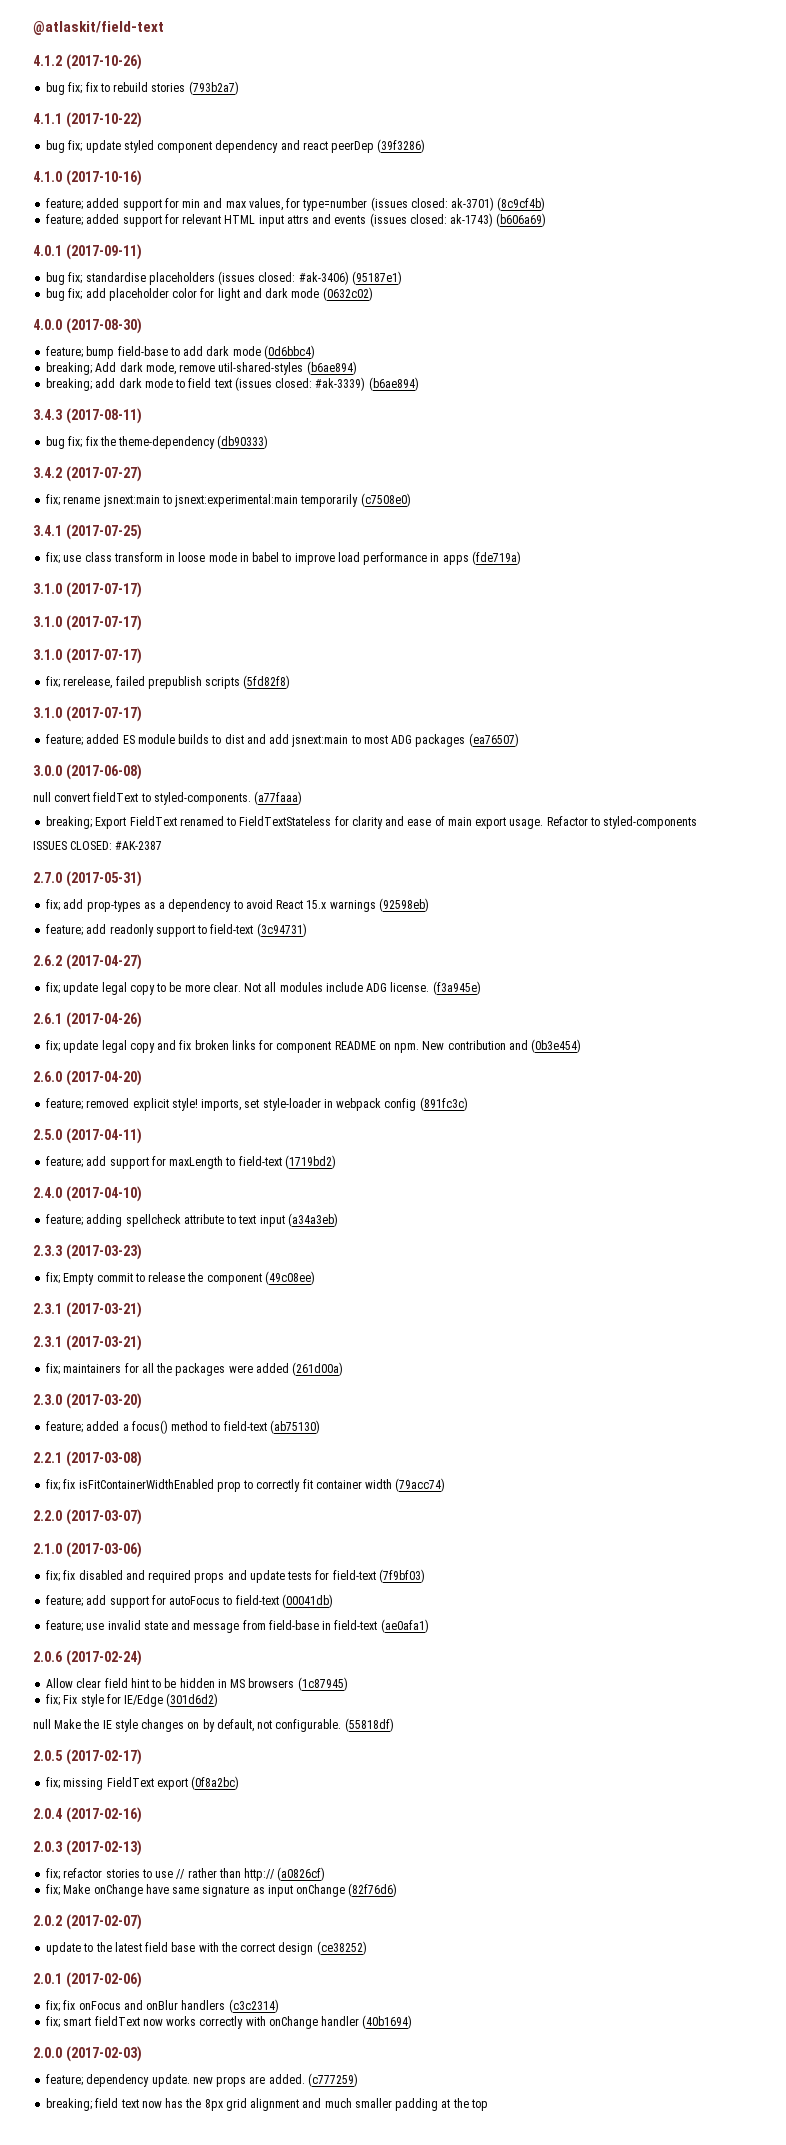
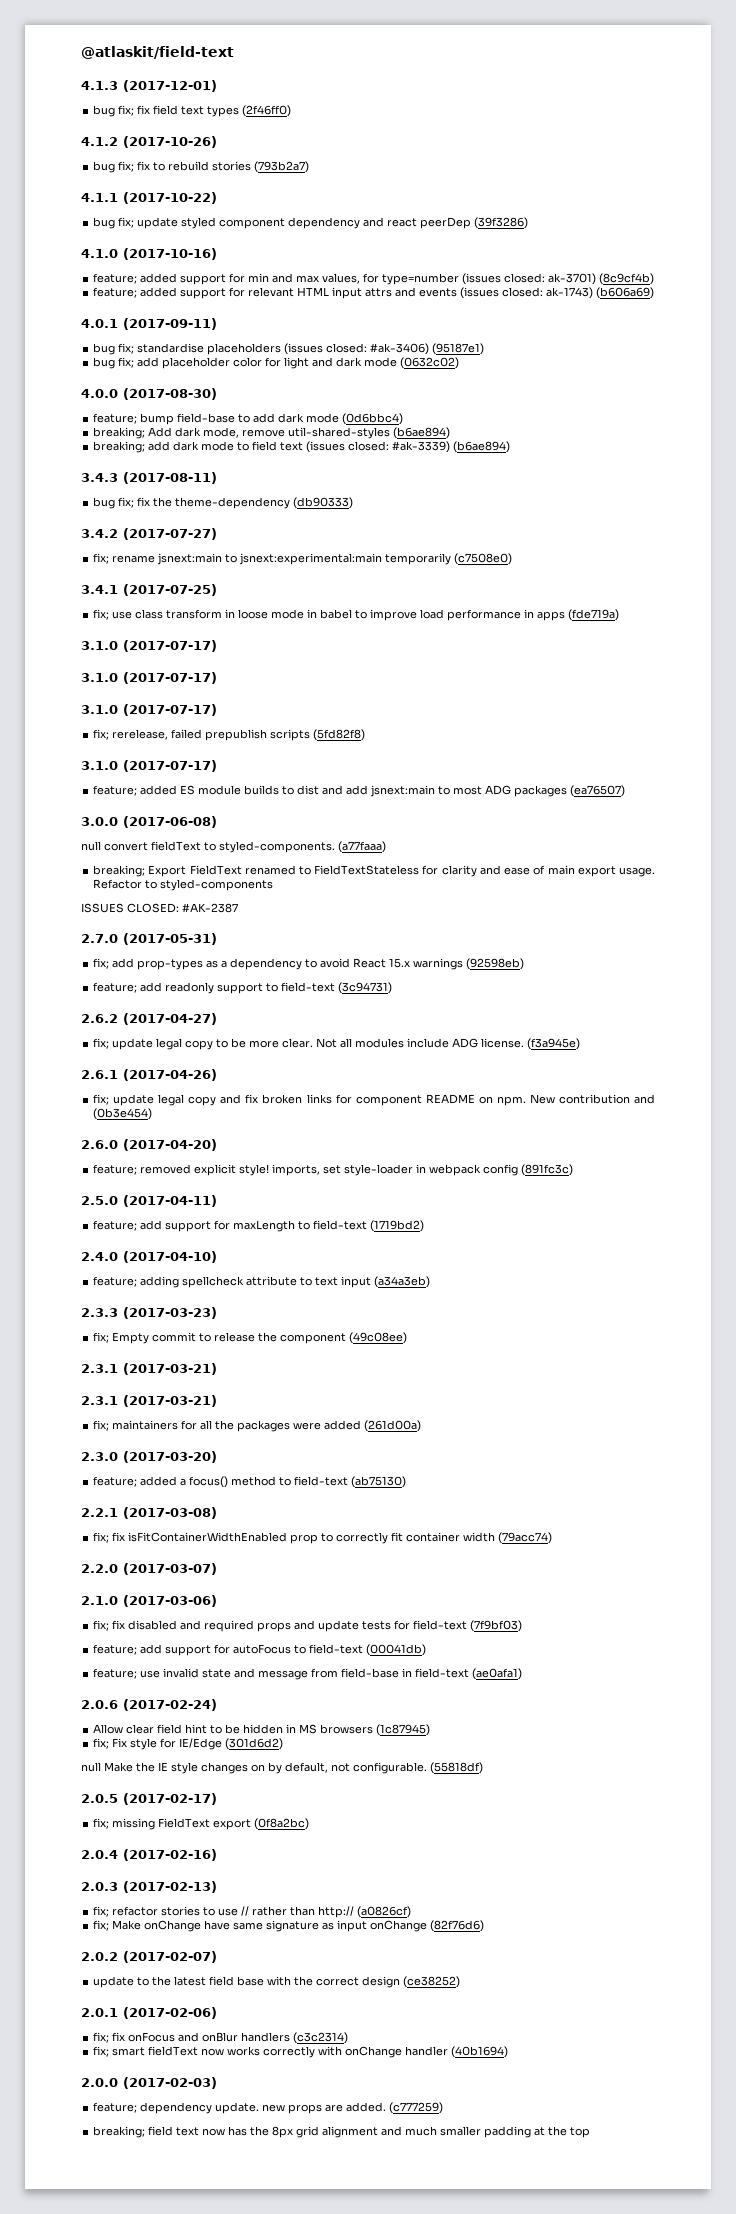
+ 4.1.3 (2017-12-01)
+ bug fix; fix field text types (2f46ff0)

